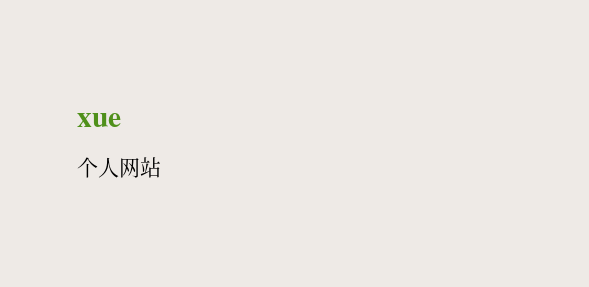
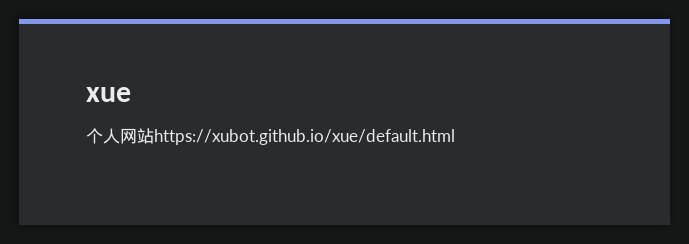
- 个人网站
+ 个人网站https://xubot.github.io/xue/default.html

